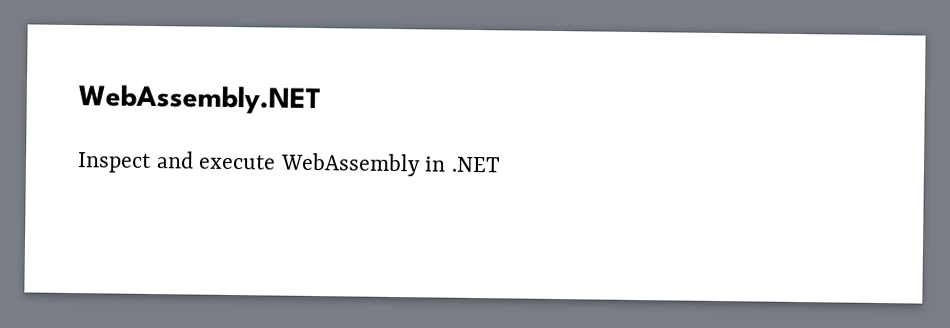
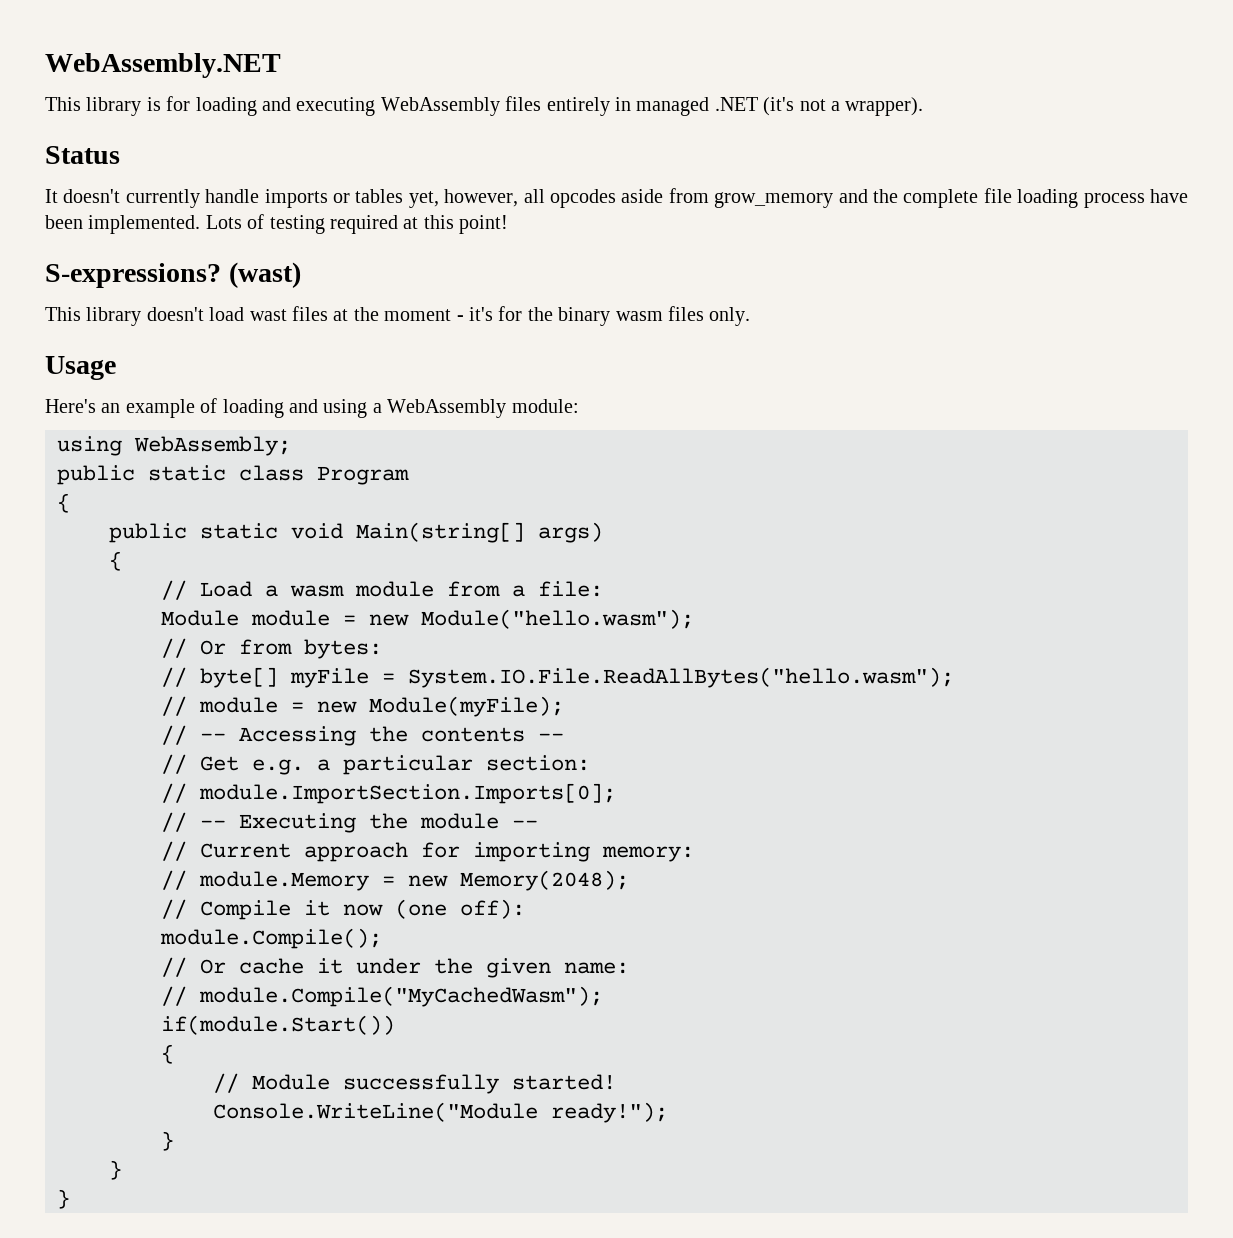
- Inspect and execute WebAssembly in .NET
+ This library is for loading and executing WebAssembly files entirely in managed .NET (it's not a wrapper).
+ Status
+ It doesn't currently handle imports or tables yet, however, all opcodes aside from grow_memory and the complete file loading process have been implemented. Lots of testing required at this point!
+ S-expressions? (wast)
+ This library doesn't load wast files at the moment - it's for the binary wasm files only.
+ Usage
+ Here's an example of loading and using a WebAssembly module:
+ using WebAssembly;
+ public static class Program
+ {
+ public static void Main(string[] args)
+ {
+ // Load a wasm module from a file:
+ Module module = new Module("hello.wasm");
+ // Or from bytes:
+ // byte[] myFile = System.IO.File.ReadAllBytes("hello.wasm");
+ // module = new Module(myFile);
+ // -- Accessing the contents --
+ // Get e.g. a particular section:
+ // module.ImportSection.Imports[0];
+ // -- Executing the module --
+ // Current approach for importing memory:
+ // module.Memory = new Memory(2048);
+ // Compile it now (one off):
+ module.Compile();
+ // Or cache it under the given name:
+ // module.Compile("MyCachedWasm");
+ if(module.Start())
+ {
+ // Module successfully started!
+ Console.WriteLine("Module ready!");
+ }
+ }
+ }

